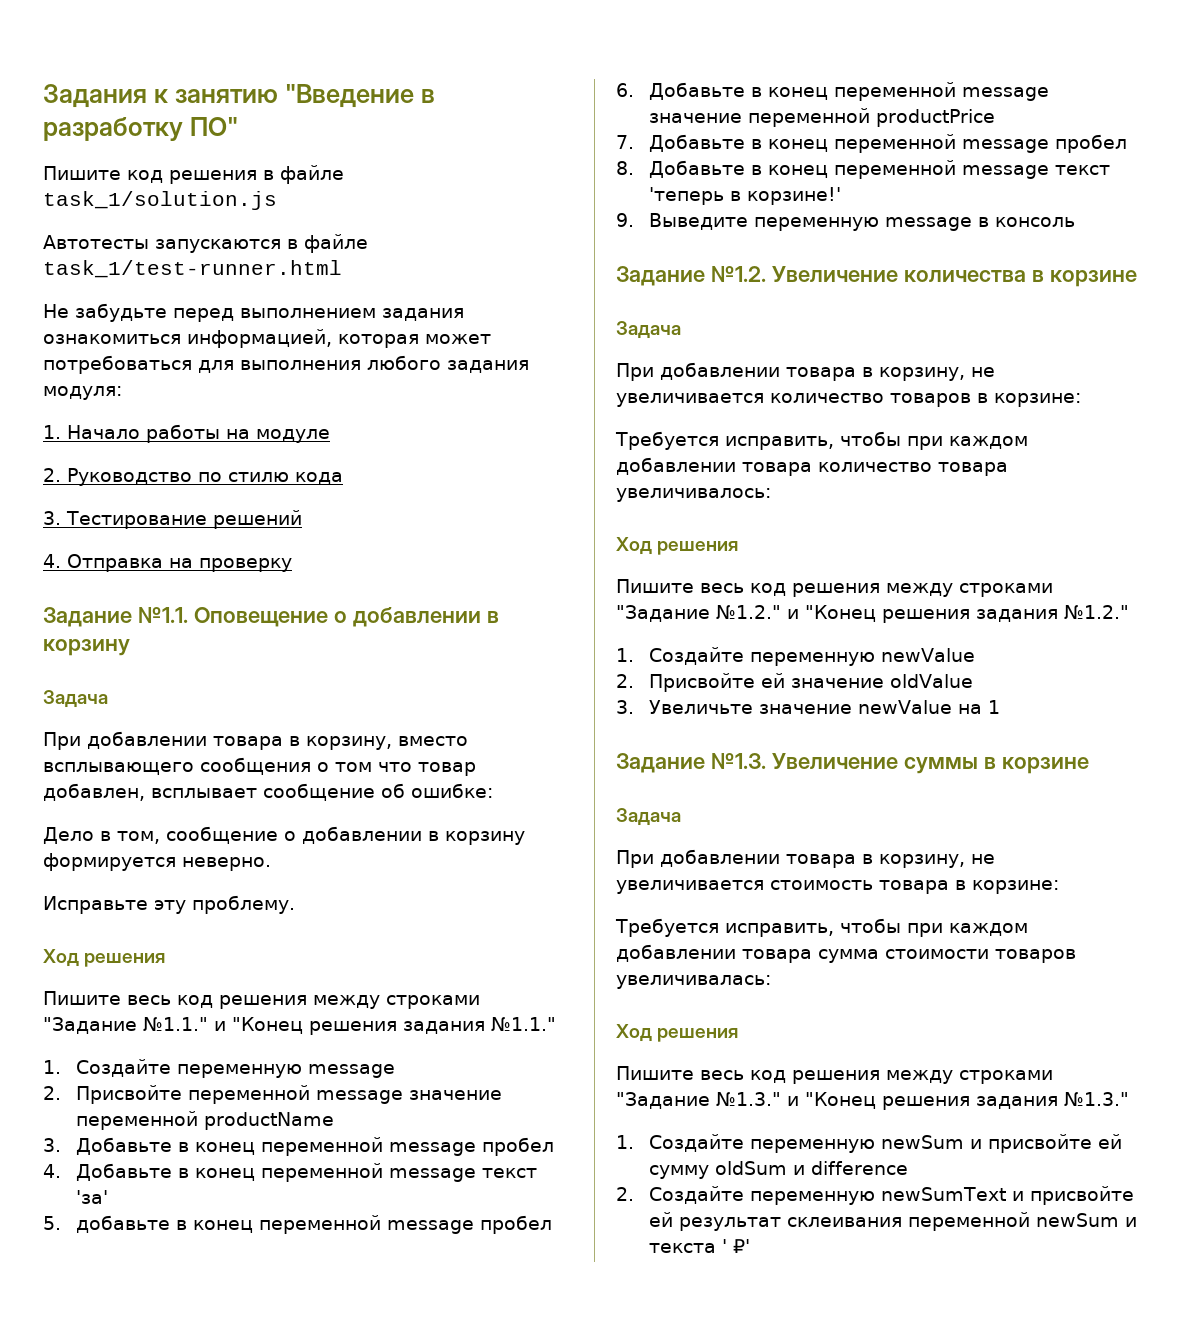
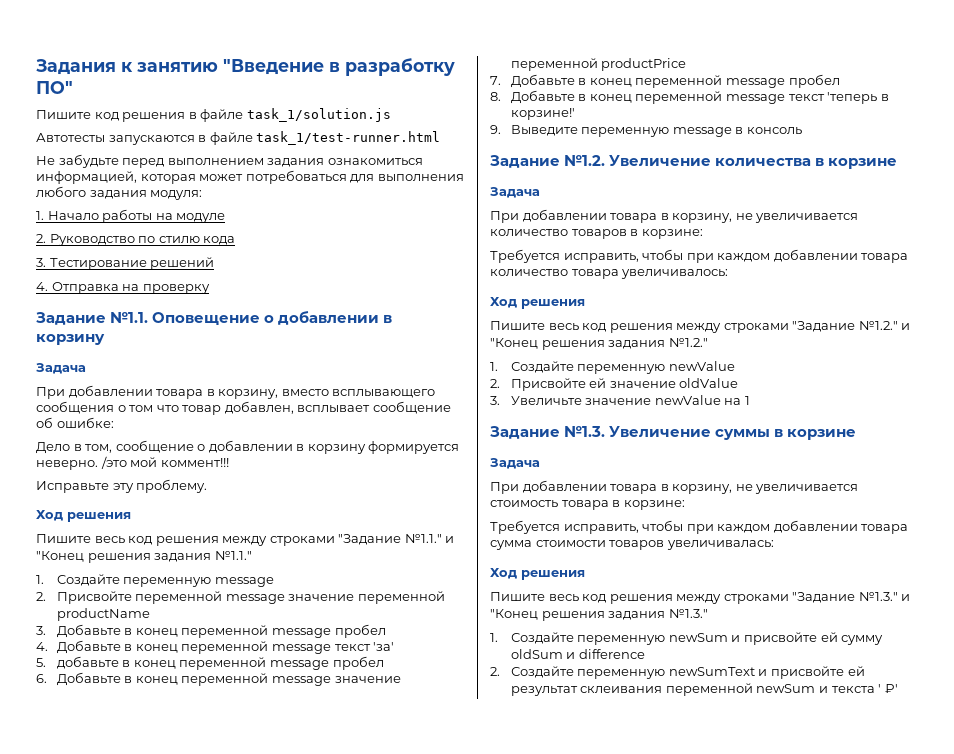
+ /это мой коммент!!!

